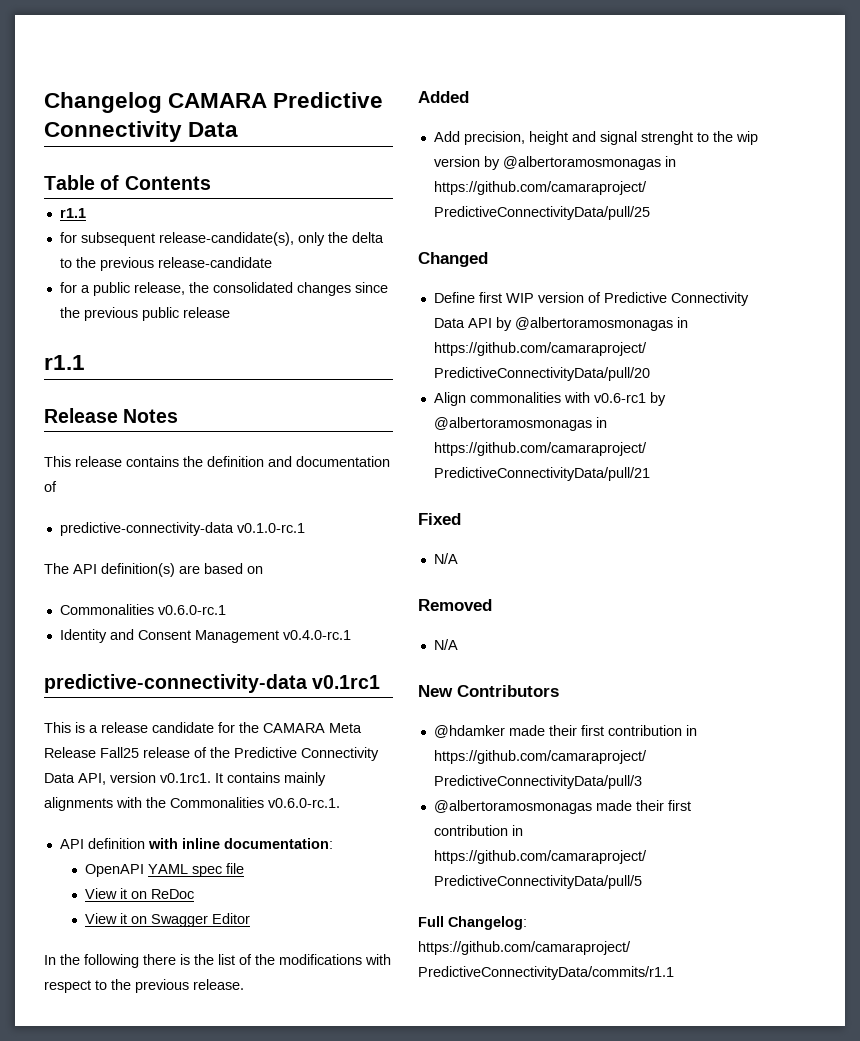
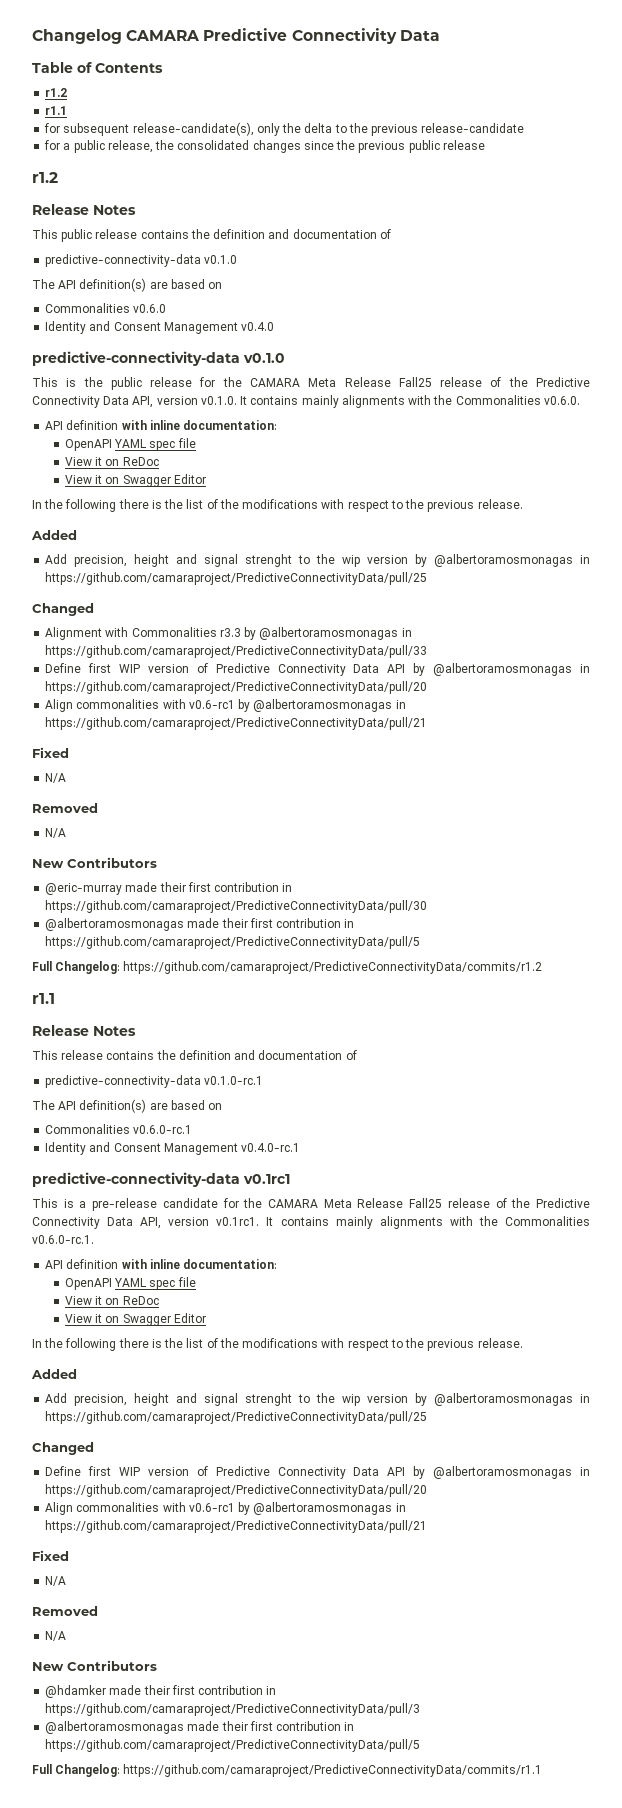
  Table of Contents
+ r1.2
  for a public release, the consolidated changes since the previous public release
+ r1.2
+ Release Notes
+ This public release contains the definition and documentation of
+ predictive-connectivity-data v0.1.0
+ The API definition(s) are based on
+ Commonalities v0.6.0
+ Identity and Consent Management v0.4.0
+ predictive-connectivity-data v0.1.0
+ This is the public release for the CAMARA Meta Release Fall25 release of the Predictive Connectivity Data API, version v0.1.0. It contains mainly alignments with the Commonalities v0.6.0.
+ API definition with inline documentation:
+ OpenAPI YAML spec file
+ View it on ReDoc
+ View it on Swagger Editor
+ In the following there is the list of the modifications with respect to the previous release.
+ Added
+ Add precision, height and signal strenght to the wip version by @albertoramosmonagas in https://github.com/camaraproject/PredictiveConnectivityData/pull/25
+ Changed
+ Alignment with Commonalities r3.3 by @albertoramosmonagas in https://github.com/camaraproject/PredictiveConnectivityData/pull/33
+ Define first WIP version of Predictive Connectivity Data API by @albertoramosmonagas in https://github.com/camaraproject/PredictiveConnectivityData/pull/20
+ Align commonalities with v0.6-rc1 by @albertoramosmonagas in https://github.com/camaraproject/PredictiveConnectivityData/pull/21
+ Fixed
+ N/A
+ Removed
+ N/A
+ New Contributors
+ @eric-murray made their first contribution in https://github.com/camaraproject/PredictiveConnectivityData/pull/30
+ @albertoramosmonagas made their first contribution in https://github.com/camaraproject/PredictiveConnectivityData/pull/5
+ Full Changelog: https://github.com/camaraproject/PredictiveConnectivityData/commits/r1.2
- This is a release candidate for the CAMARA Meta Release Fall25 release of the Predictive Connectivity Data API, version v0.1rc1. It contains mainly alignments with the Commonalities v0.6.0-rc.1.
+ This is a pre-release candidate for the CAMARA Meta Release Fall25 release of the Predictive Connectivity Data API, version v0.1rc1. It contains mainly alignments with the Commonalities v0.6.0-rc.1.

